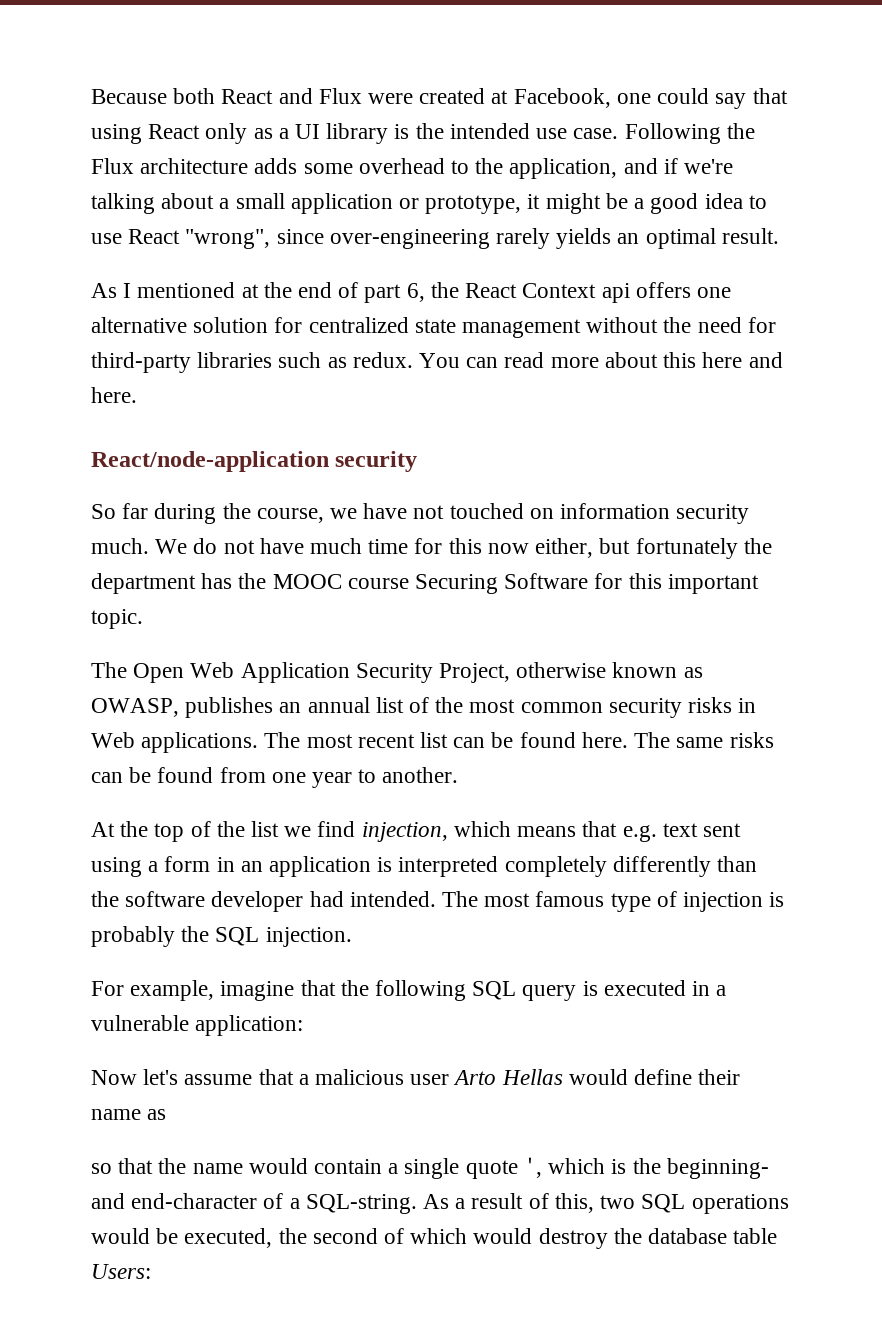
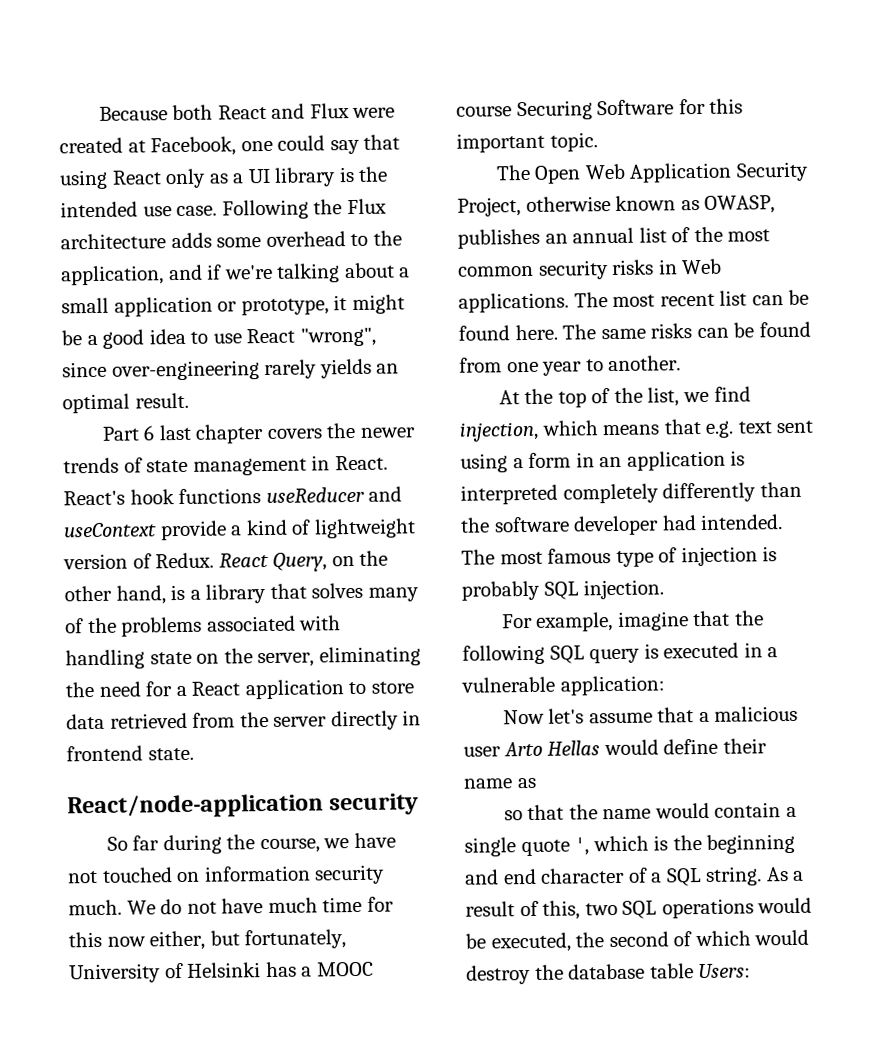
- As I mentioned at the end of part 6, the React Context api offers one alternative solution for centralized state management without the need for third-party libraries such as redux. You can read more about this here and here.
+ Part 6 last chapter covers the newer trends of state management in React. React's hook functions useReducer and useContext provide a kind of lightweight version of Redux. React Query, on the other hand, is a library that solves many of the problems associated with handling state on the server, eliminating the need for a React application to store data retrieved from the server directly in frontend state.
- We do not have much time for this now either, but fortunately the department has the MOOC course Securing Software for this important topic.
+ We do not have much time for this now either, but fortunately, University of Helsinki has a MOOC course Securing Software for this important topic.
- At the top of the list we find injection, which means that e.g. text sent using a form in an application is interpreted completely differently than the software developer had intended.
+ At the top of the list, we find injection, which means that e.g. text sent using a form in an application is interpreted completely differently than the software developer had intended.
- The most famous type of injection is probably the SQL injection.
+ The most famous type of injection is probably SQL injection.
- so that the name would contain a single quote ', which is the beginning- and end-character of a SQL-string.
+ so that the name would contain a single quote ', which is the beginning and end character of a SQL string.

